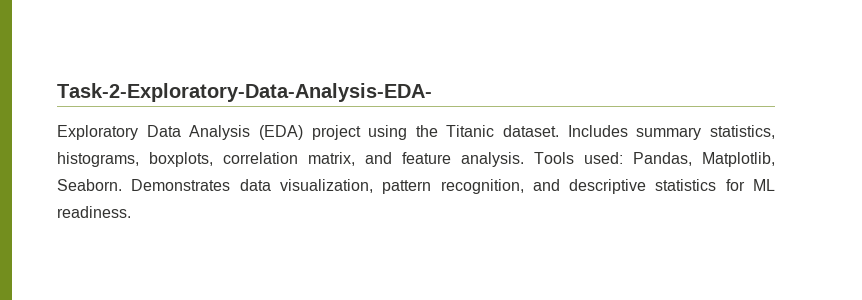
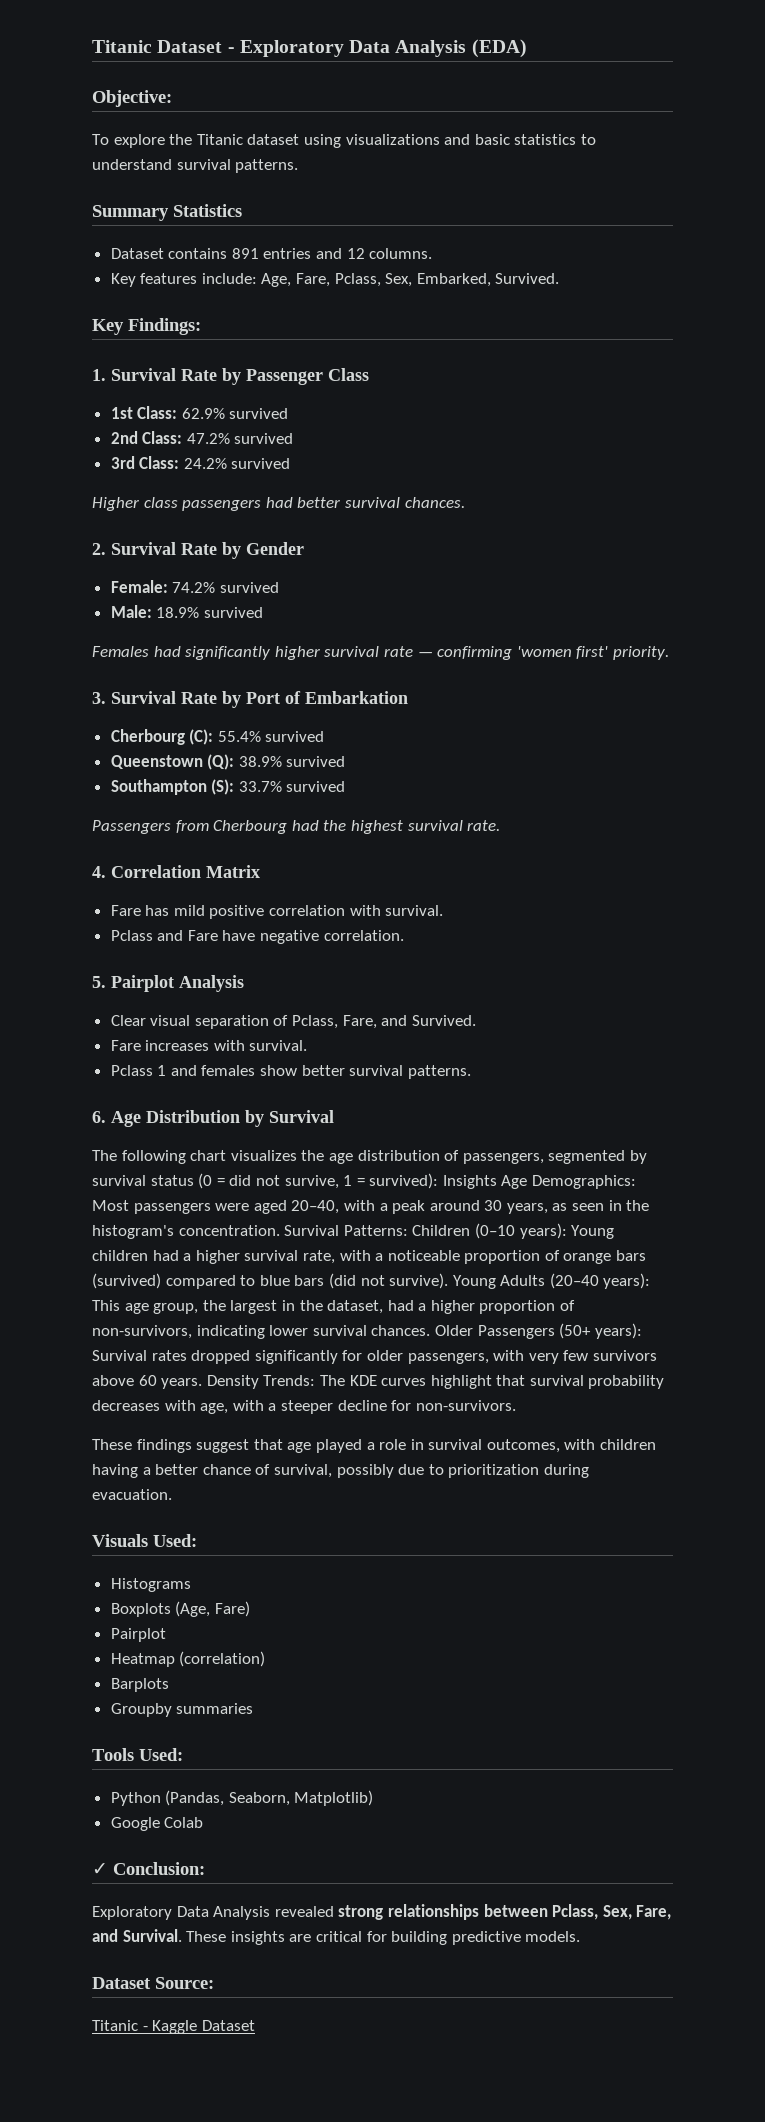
- Task-2-Exploratory-Data-Analysis-EDA-
- Exploratory Data Analysis (EDA) project using the Titanic dataset. Includes summary statistics, histograms, boxplots, correlation matrix, and feature analysis. Tools used: Pandas, Matplotlib, Seaborn. Demonstrates data visualization, pattern recognition, and descriptive statistics for ML readiness.
+ Titanic Dataset - Exploratory Data Analysis (EDA)
+ Objective:
+ To explore the Titanic dataset using visualizations and basic statistics to understand survival patterns.
+ Summary Statistics
+ Dataset contains 891 entries and 12 columns.
+ Key features include: Age, Fare, Pclass, Sex, Embarked, Survived.
+ Key Findings:
+ 1. Survival Rate by Passenger Class
+ 1st Class: 62.9% survived
+ 2nd Class: 47.2% survived
+ 3rd Class: 24.2% survived
+ Higher class passengers had better survival chances.
+ 2. Survival Rate by Gender
+ Female: 74.2% survived
+ Male: 18.9% survived
+ Females had significantly higher survival rate — confirming 'women first' priority.
+ 3. Survival Rate by Port of Embarkation
+ Cherbourg (C): 55.4% survived
+ Queenstown (Q): 38.9% survived
+ Southampton (S): 33.7% survived
+ Passengers from Cherbourg had the highest survival rate.
+ 4. Correlation Matrix
+ Fare has mild positive correlation with survival.
+ Pclass and Fare have negative correlation.
+ 5. Pairplot Analysis
+ Clear visual separation of Pclass, Fare, and Survived.
+ Fare increases with survival.
+ Pclass 1 and females show better survival patterns.
+ 6. Age Distribution by Survival
+ The following chart visualizes the age distribution of passengers, segmented by survival status (0 = did not survive, 1 = survived): Insights Age Demographics: Most passengers were aged 20–40, with a peak around 30 years, as seen in the histogram's concentration. Survival Patterns: Children (0–10 years): Young children had a higher survival rate, with a noticeable proportion of orange bars (survived) compared to blue bars (did not survive). Young Adults (20–40 years): This age group, the largest in the dataset, had a higher proportion of non-survivors, indicating lower survival chances. Older Passengers (50+ years): Survival rates dropped significantly for older passengers, with very few survivors above 60 years. Density Trends: The KDE curves highlight that survival probability decreases with age, with a steeper decline for non-survivors.
+ These findings suggest that age played a role in survival outcomes, with children having a better chance of survival, possibly due to prioritization during evacuation.
+ Visuals Used:
+ Histograms
+ Boxplots (Age, Fare)
+ Pairplot
+ Heatmap (correlation)
+ Barplots
+ Groupby summaries
+ Tools Used:
+ Python (Pandas, Seaborn, Matplotlib)
+ Google Colab
+ ✓ Conclusion:
+ Exploratory Data Analysis revealed strong relationships between Pclass, Sex, Fare, and Survival. These insights are critical for building predictive models.
+ Dataset Source:
+ Titanic - Kaggle Dataset

